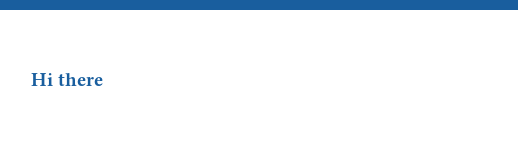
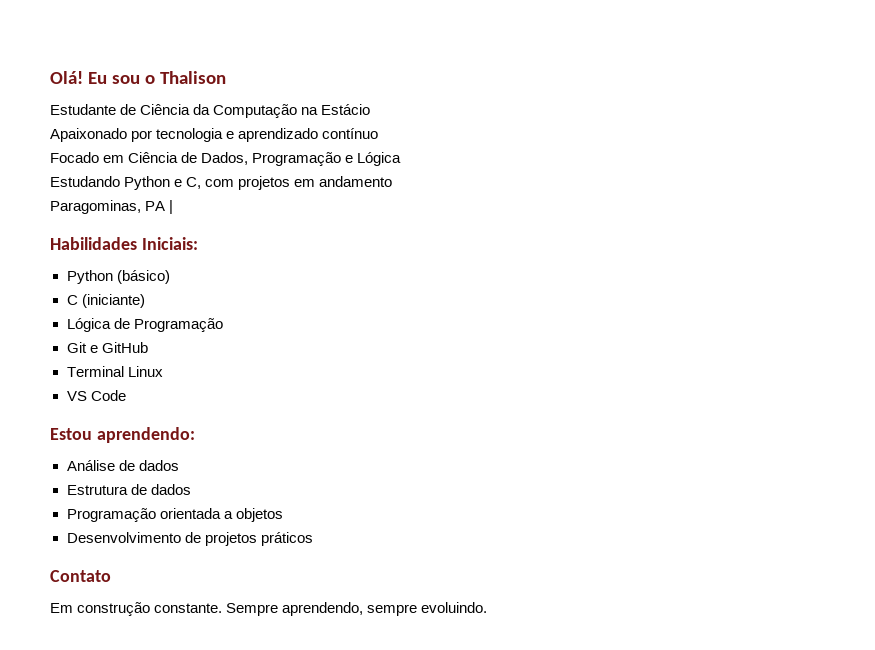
- Hi there
+ Olá! Eu sou o Thalison
+ Estudante de Ciência da Computação na Estácio
+ Apaixonado por tecnologia e aprendizado contínuo
+ Focado em Ciência de Dados, Programação e Lógica
+ Estudando Python e C, com projetos em andamento
+ Paragominas, PA |
+ Habilidades Iniciais:
+ Python (básico)
+ C (iniciante)
+ Lógica de Programação
+ Git e GitHub
+ Terminal Linux
+ VS Code
+ Estou aprendendo:
+ Análise de dados
+ Estrutura de dados
+ Programação orientada a objetos
+ Desenvolvimento de projetos práticos
+ Contato
+ Em construção constante. Sempre aprendendo, sempre evoluindo.

